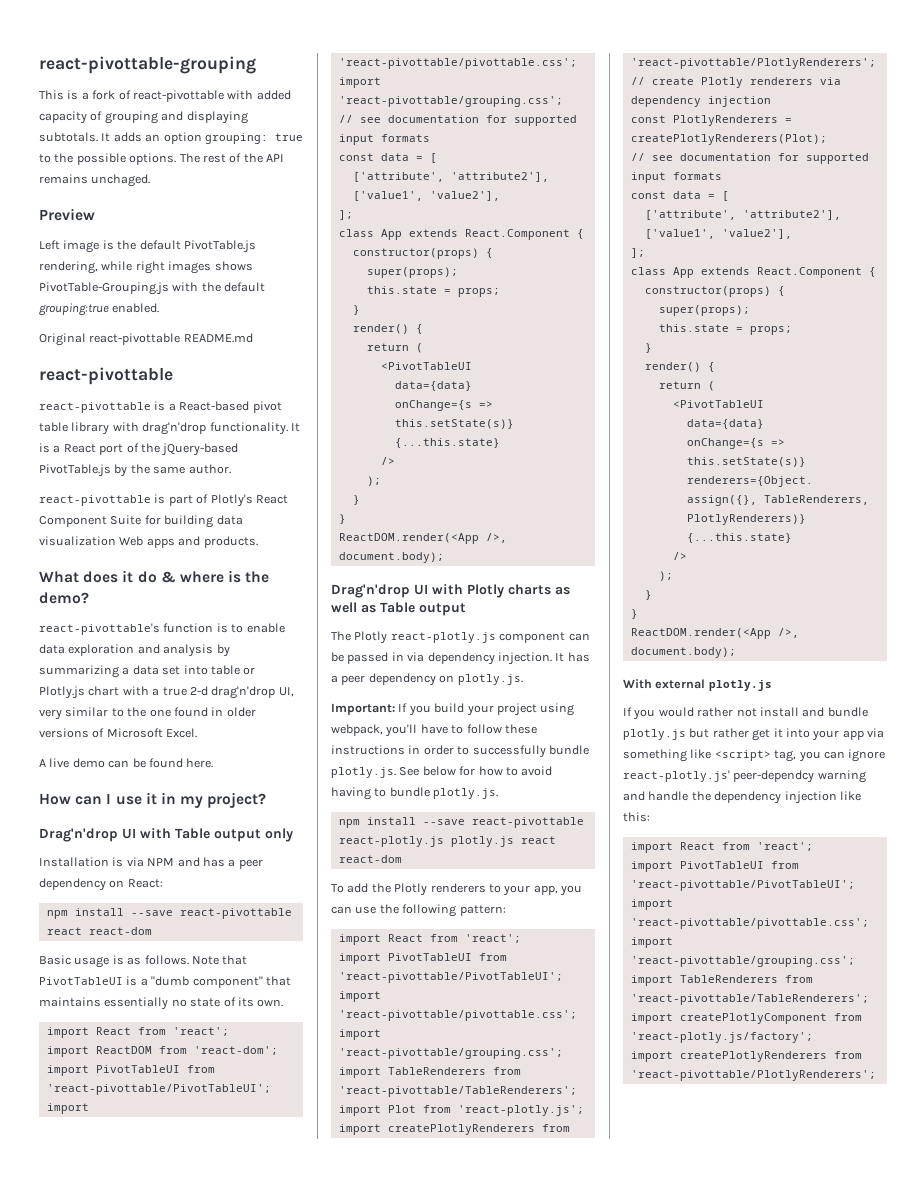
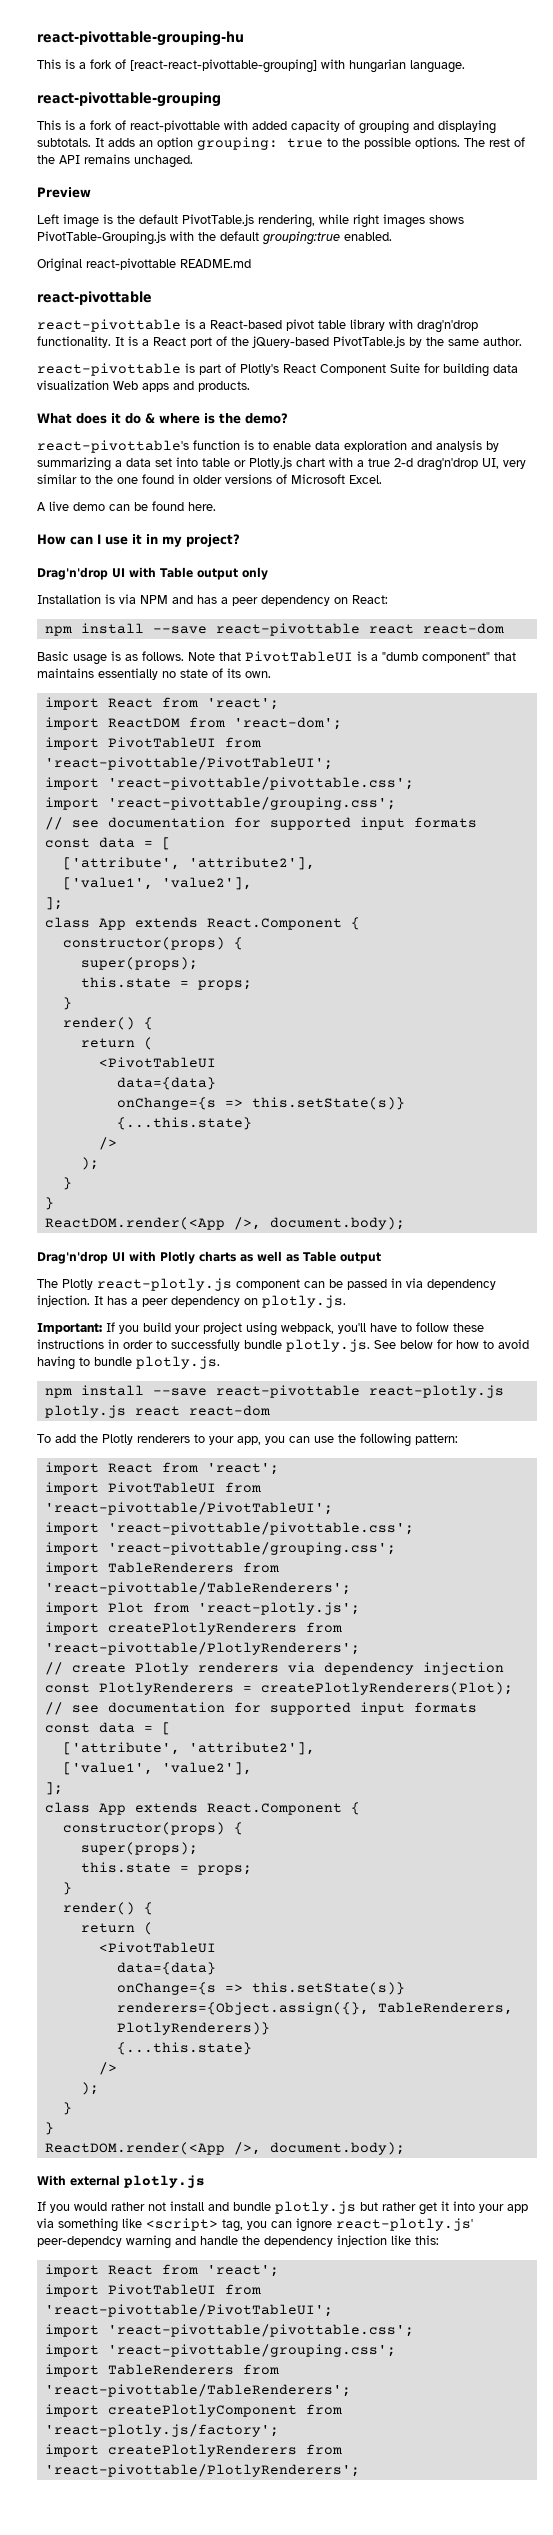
+ react-pivottable-grouping-hu
+ This is a fork of [react-react-pivottable-grouping] with hungarian language.

